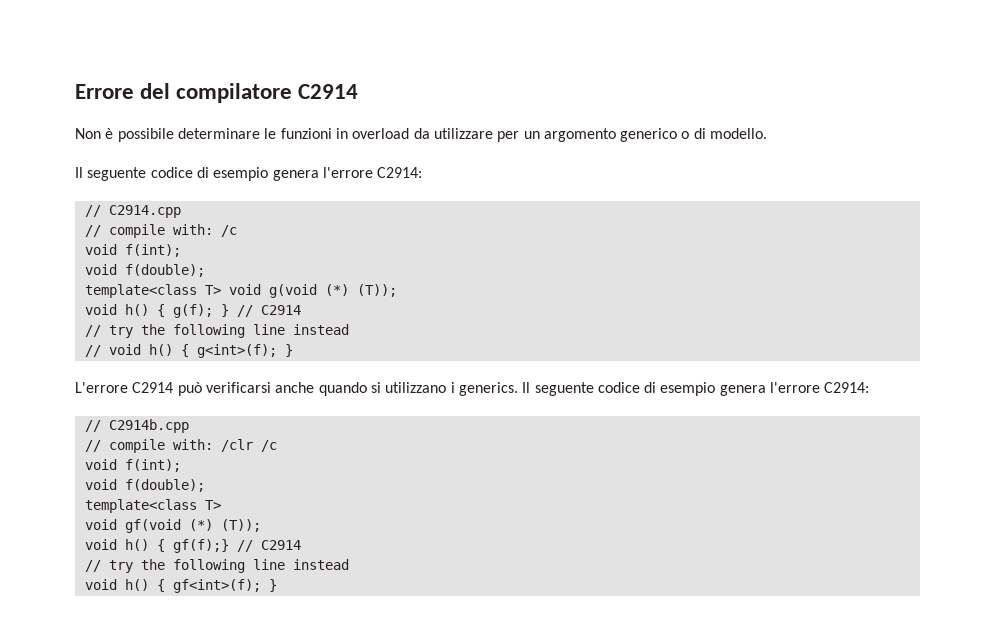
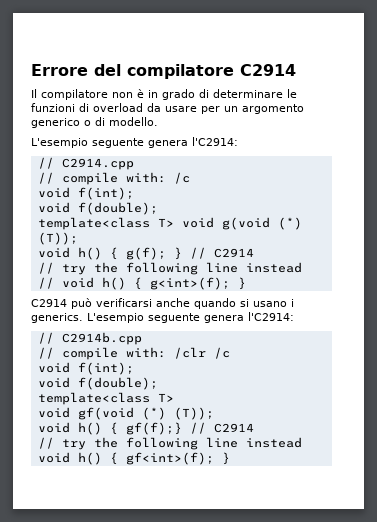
- Non è possibile determinare le funzioni in overload da utilizzare per un argomento generico o di modello.
- Il seguente codice di esempio genera l'errore C2914:
+ Il compilatore non è in grado di determinare le funzioni di overload da usare per un argomento generico o di modello.
+ L'esempio seguente genera l'C2914:
- L'errore C2914 può verificarsi anche quando si utilizzano i generics. Il seguente codice di esempio genera l'errore C2914:
+ C2914 può verificarsi anche quando si usano i generics. L'esempio seguente genera l'C2914:

